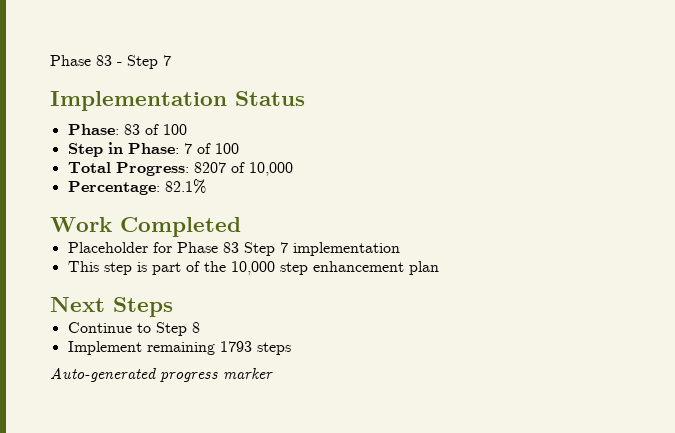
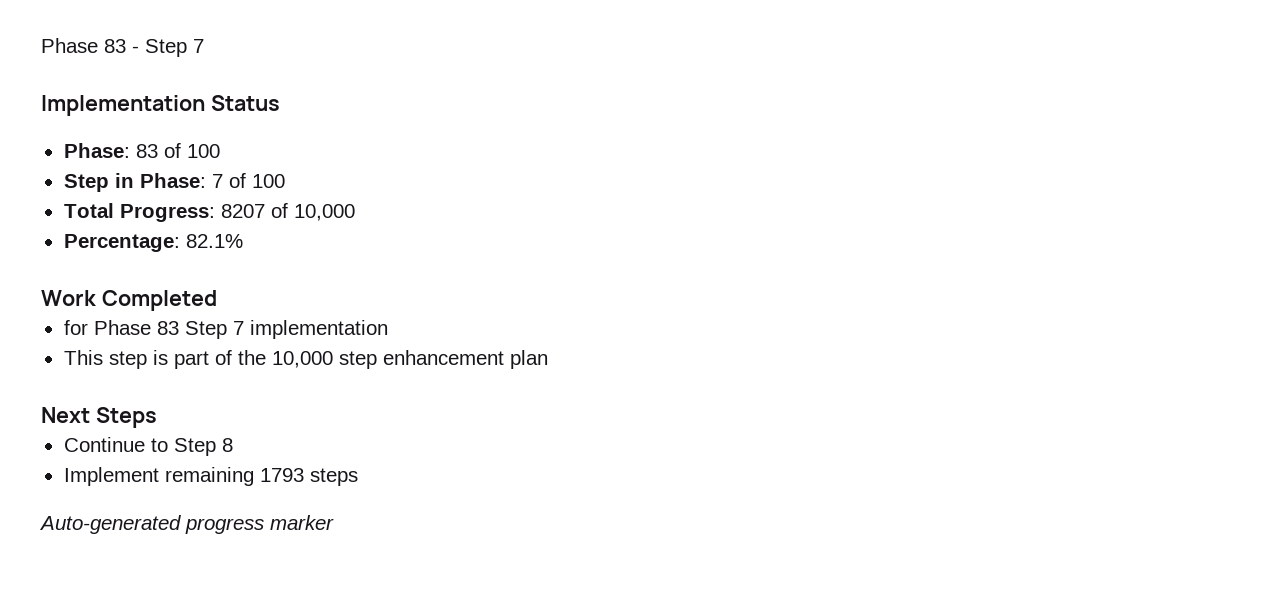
- Placeholder for Phase 83 Step 7 implementation
+ for Phase 83 Step 7 implementation

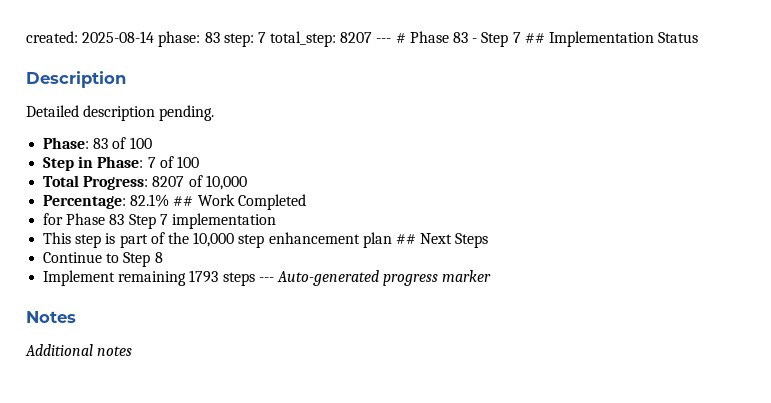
- Phase 83 - Step 7
- Implementation Status
+ created: 2025-08-14 phase: 83 step: 7 total_step: 8207 --- # Phase 83 - Step 7 ## Implementation Status
+ Description
+ Detailed description pending.
- Percentage: 82.1%
- Work Completed
+ Percentage: 82.1% ## Work Completed
- This step is part of the 10,000 step enhancement plan
- Next Steps
+ This step is part of the 10,000 step enhancement plan ## Next Steps
- Implement remaining 1793 steps
- Auto-generated progress marker
+ Implement remaining 1793 steps --- Auto-generated progress marker
+ Notes
+ Additional notes

